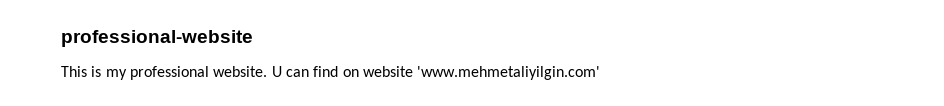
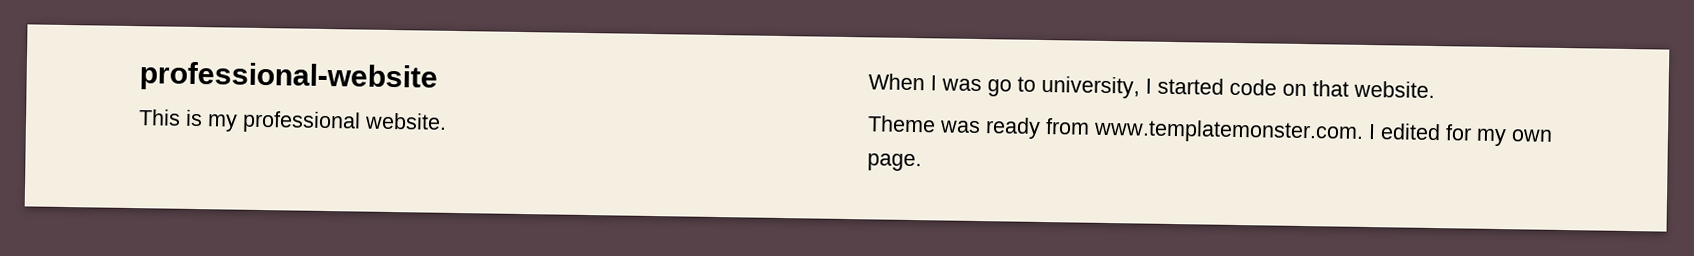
- This is my professional website. U can find on website 'www.mehmetaliyilgin.com'
+ This is my professional website.
+ When I was go to university, I started code on that website.
+ Theme was ready from www.templatemonster.com. I edited for my own page.

